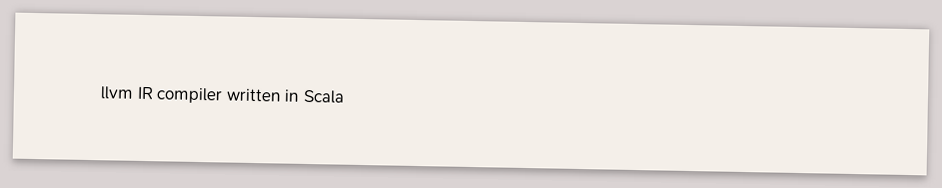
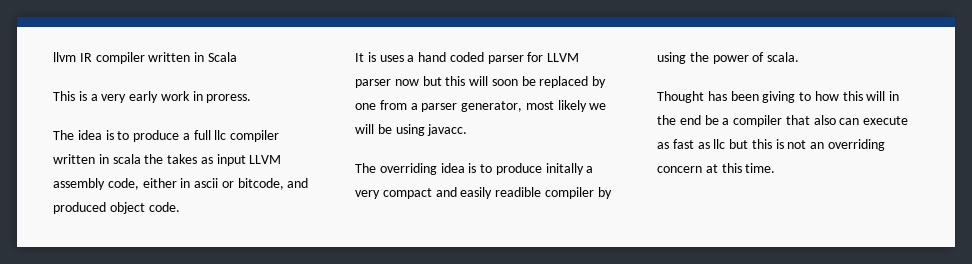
+ This is a very early work in proress.
+ The idea is to produce a full llc compiler written in scala the takes as input LLVM assembly code, either in ascii or bitcode, and produced object code.
+ It is uses a hand coded parser for LLVM parser now but this will soon be replaced by one from a parser generator, most likely we will be using javacc.
+ The overriding idea is to produce initally a very compact and easily readible compiler by using the power of scala.
+ Thought has been giving to how this will in the end be a compiler that also can execute as fast as llc but this is not an overriding concern at this time.

